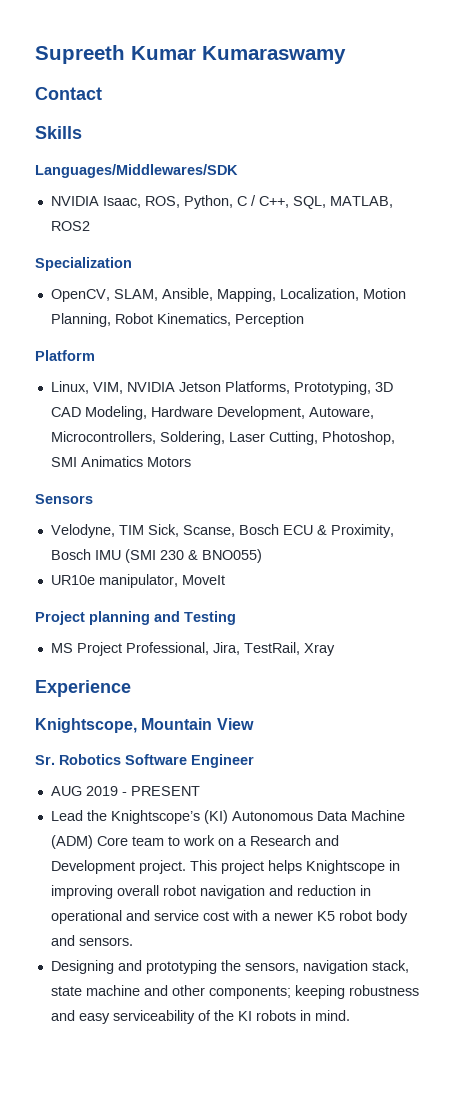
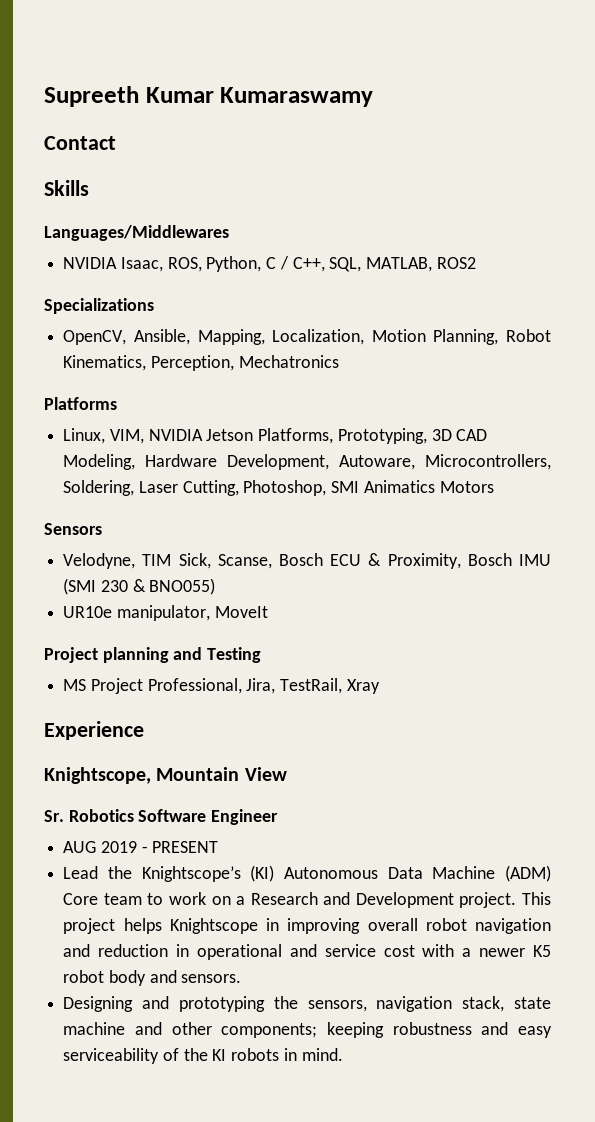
- Languages/Middlewares/SDK
+ Languages/Middlewares
- Specialization
+ Specializations
- OpenCV, SLAM, Ansible, Mapping, Localization, Motion Planning, Robot Kinematics, Perception
- Platform
+ OpenCV, Ansible, Mapping, Localization, Motion Planning, Robot Kinematics, Perception, Mechatronics
+ Platforms

